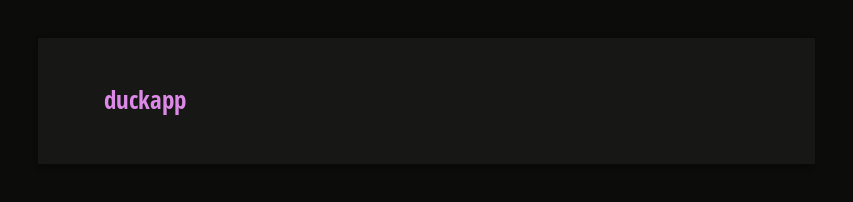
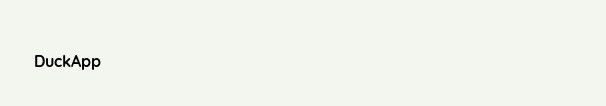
- duckapp
+ DuckApp

